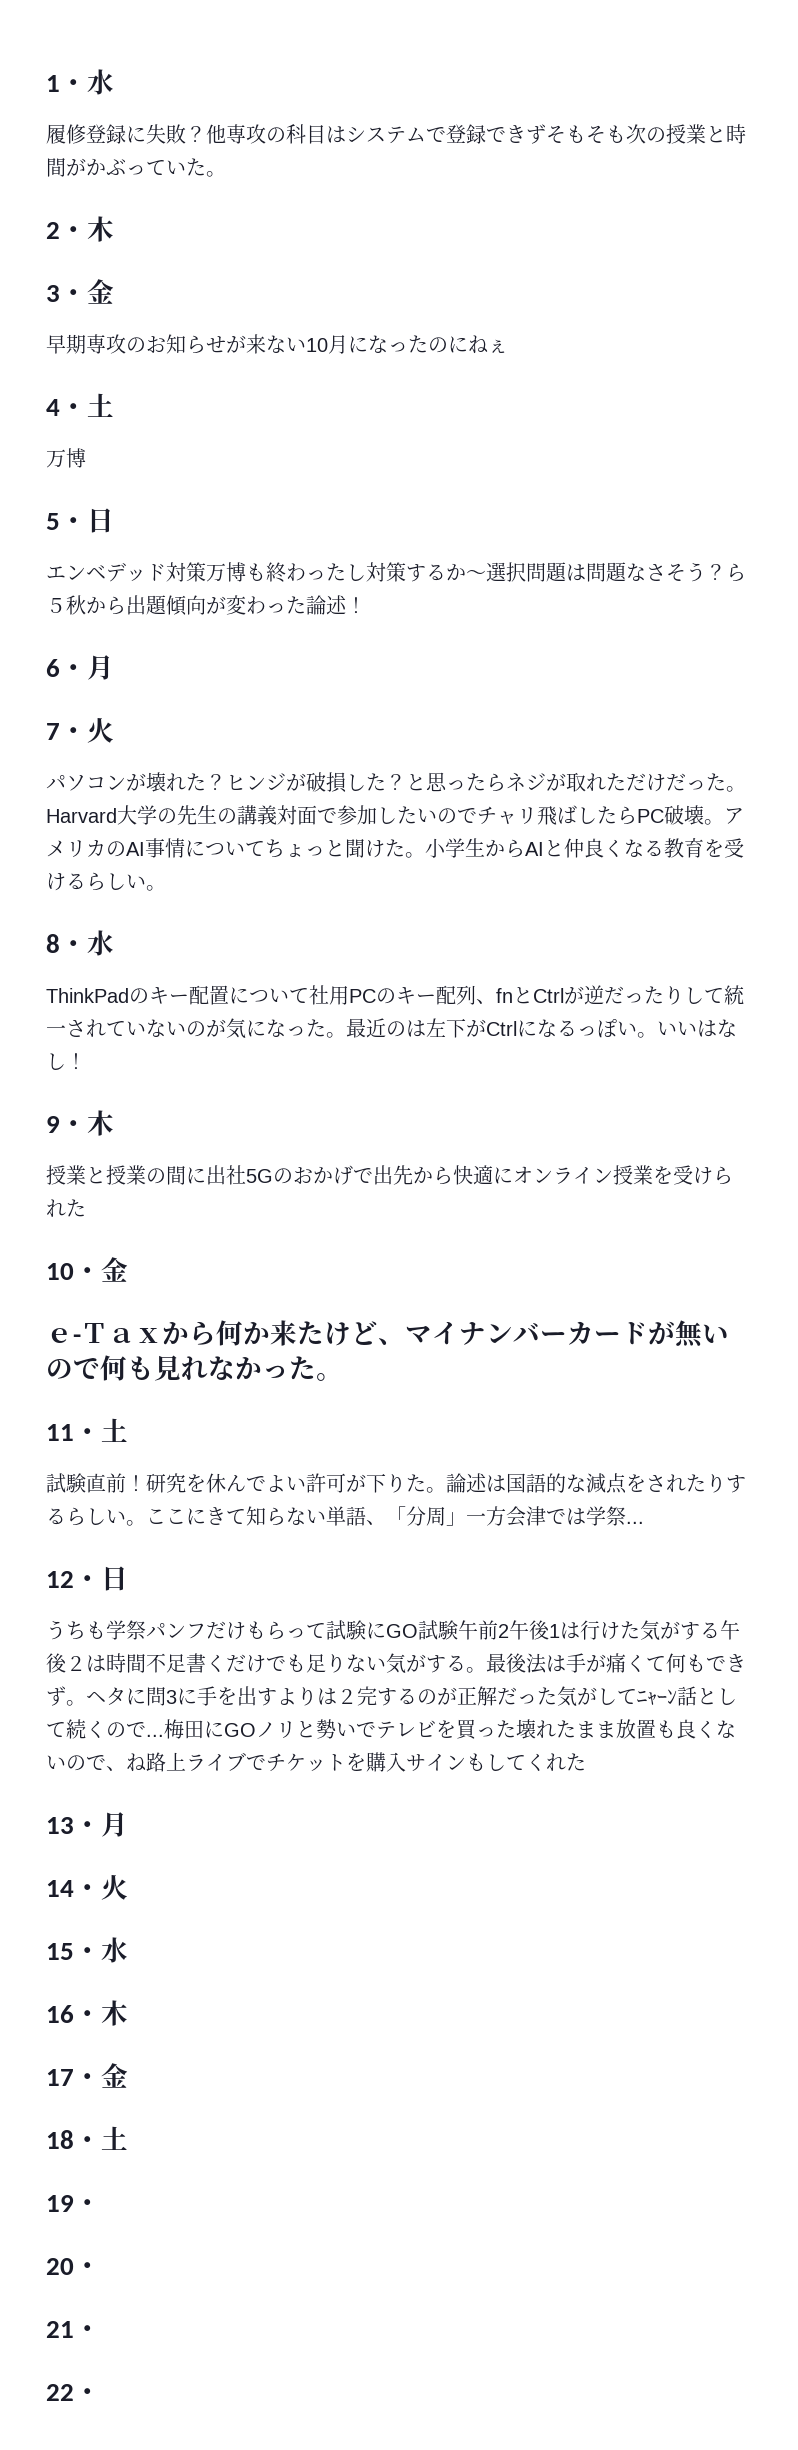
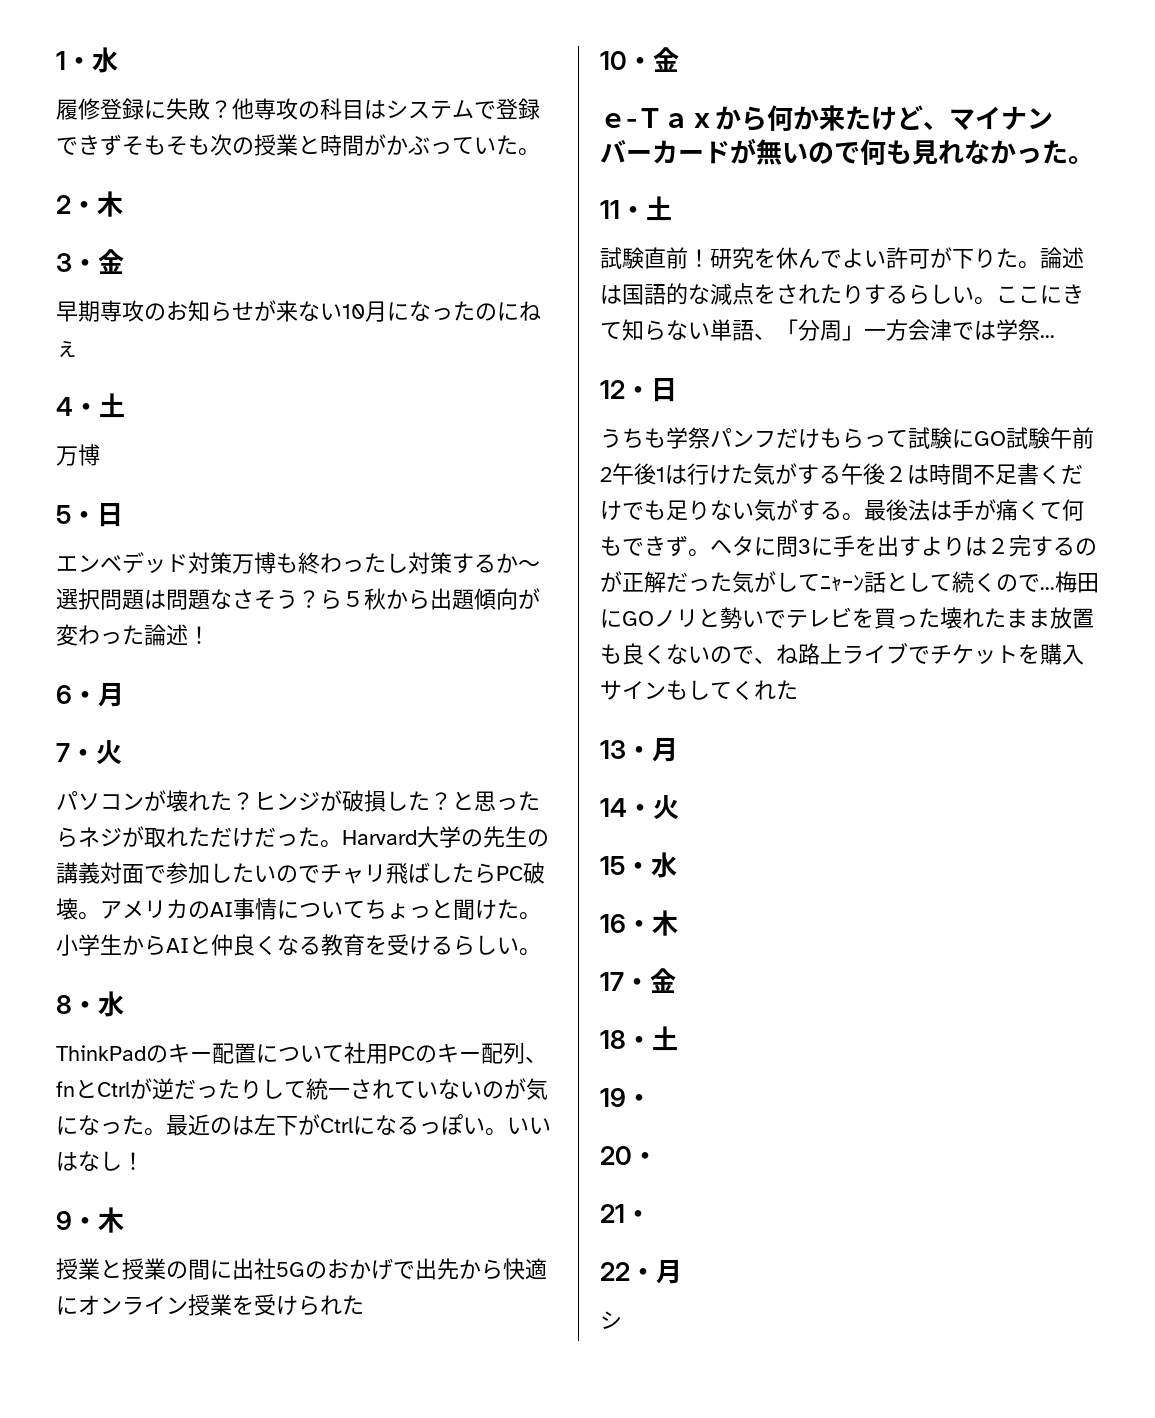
- 22・
+ 22・月
+ シ

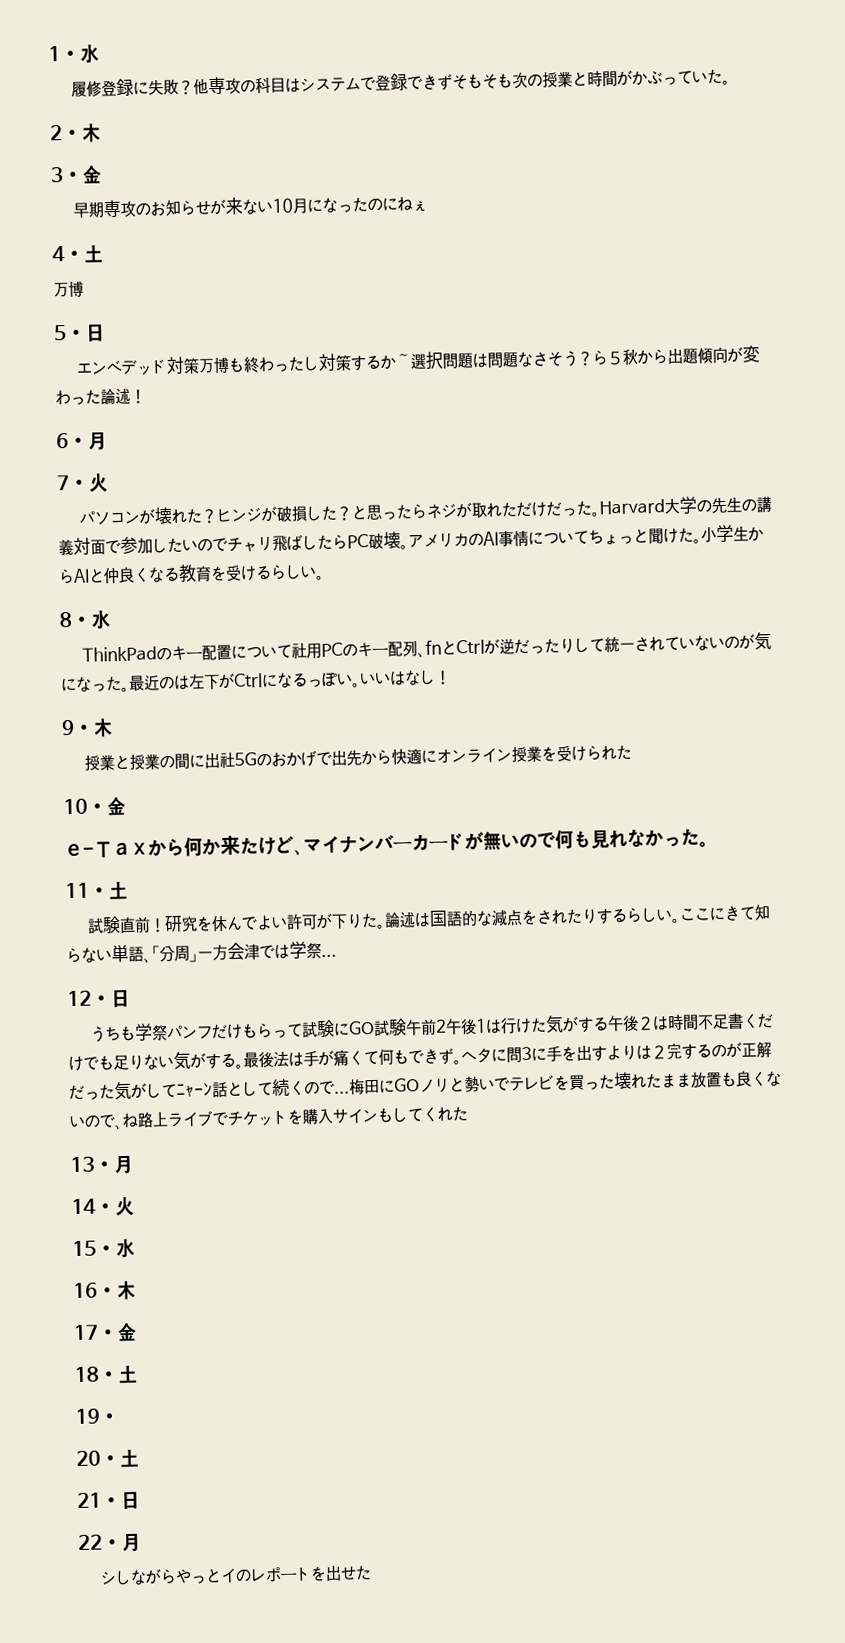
- 20・
+ 20・土
- 21・
+ 21・日
  22・月
- シ
+ シしながらやっとイのレポートを出せた

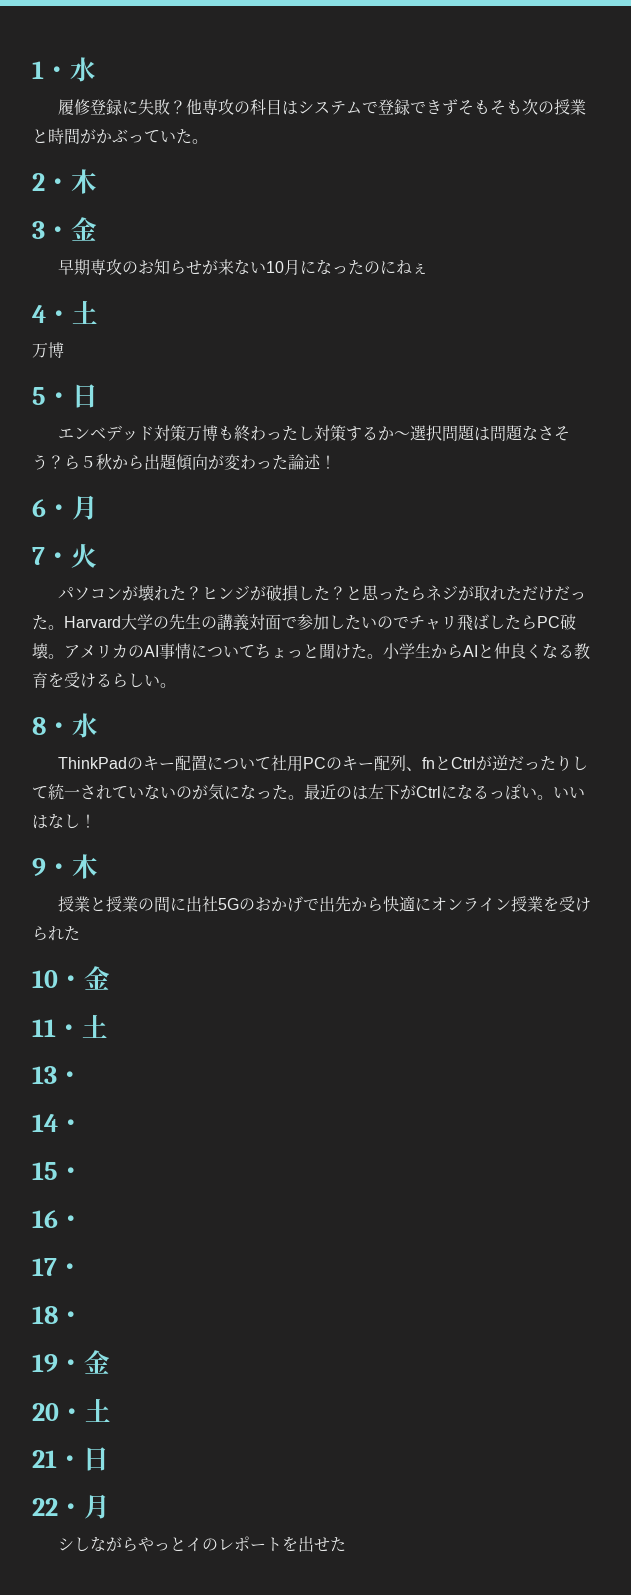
- ｅ-Ｔａｘから何か来たけど、マイナンバーカードが無いので何も見れなかった。
  11・土
- 試験直前！研究を休んでよい許可が下りた。論述は国語的な減点をされたりするらしい。ここにきて知らない単語、「分周」一方会津では学祭...
- 12・日
- うちも学祭パンフだけもらって試験にGO試験午前2午後1は行けた気がする午後２は時間不足書くだけでも足りない気がする。最後法は手が痛くて何もできず。ヘタに問3に手を出すよりは２完するのが正解だった気がしてﾆｬｰﾝ話として続くので...梅田にGOノリと勢いでテレビを買った壊れたまま放置も良くないので、ね路上ライブでチケットを購入サインもしてくれた
- 13・月
+ 13・
- 14・火
+ 14・
- 15・水
+ 15・
- 16・木
+ 16・
- 17・金
+ 17・
- 18・土
+ 18・
- 19・
+ 19・金

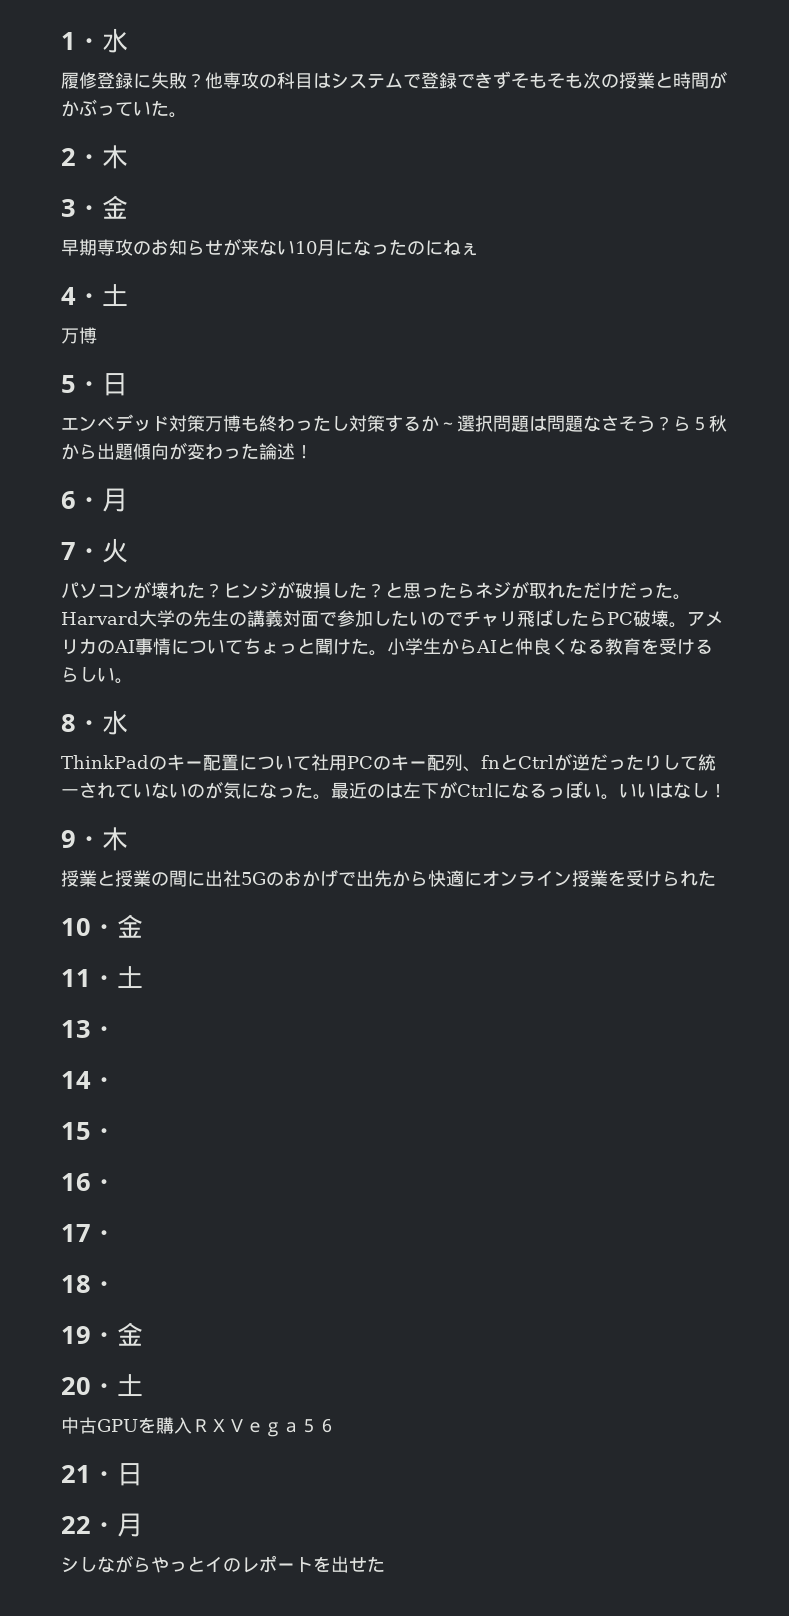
+ 中古GPUを購入ＲＸＶｅｇａ５６

